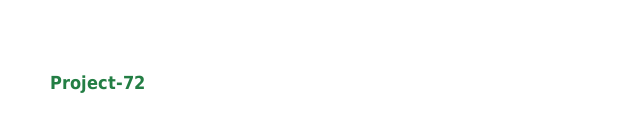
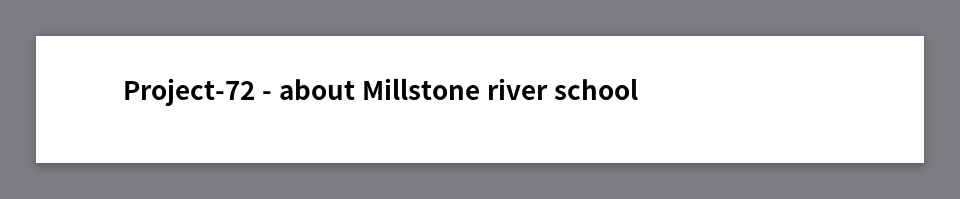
- Project-72
+ Project-72 - about Millstone river school

